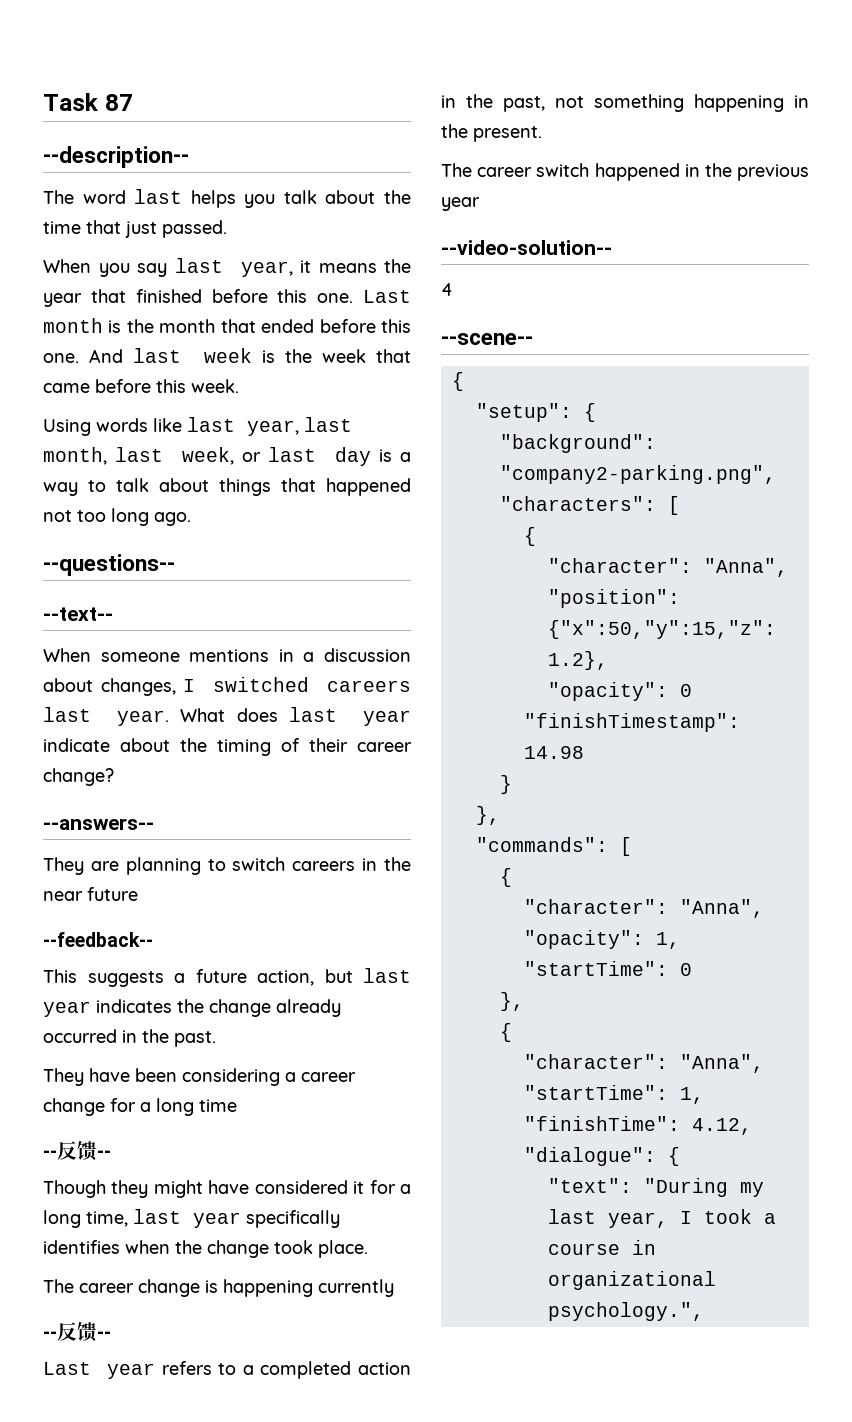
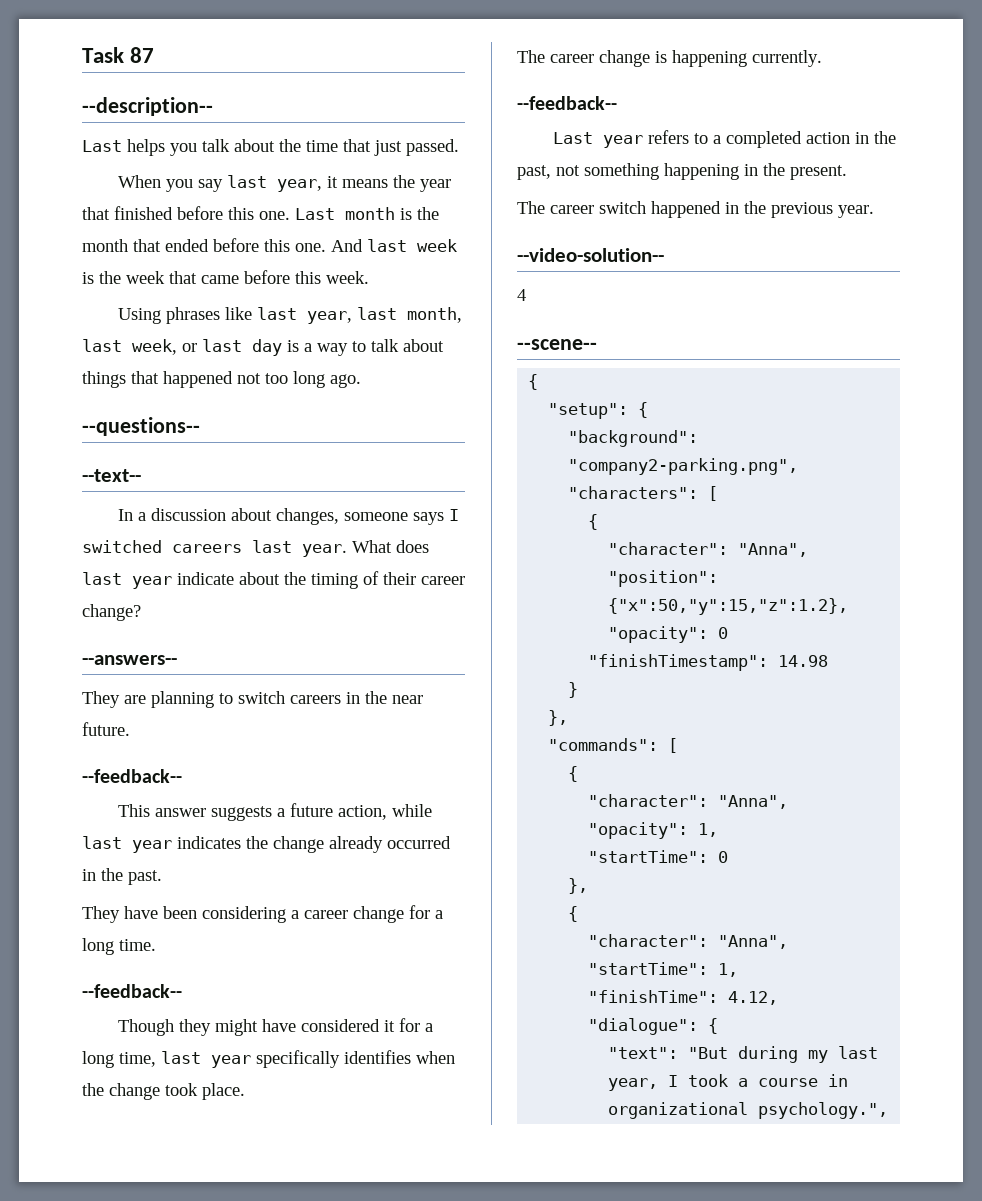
- The word last helps you talk about the time that just passed.
+ Last helps you talk about the time that just passed.
- Using words like last year, last month, last week, or last day is a way to talk about things that happened not too long ago.
+ Using phrases like last year, last month, last week, or last day is a way to talk about things that happened not too long ago.
- When someone mentions in a discussion about changes, I switched careers last year.
+ In a discussion about changes, someone says I switched careers last year.
- They are planning to switch careers in the near future
+ They are planning to switch careers in the near future.
- This suggests a future action, but last year indicates the change already occurred in the past.
+ This answer suggests a future action, while last year indicates the change already occurred in the past.
- They have been considering a career change for a long time
- --反馈--
+ They have been considering a career change for a long time.
+ --feedback--
- The career change is happening currently
- --反馈--
+ The career change is happening currently.
+ --feedback--
- The career switch happened in the previous year
+ The career switch happened in the previous year.
- "text": "During my last year, I took a course in organizational psychology.",
+ "text": "But during my last year, I took a course in organizational psychology.",

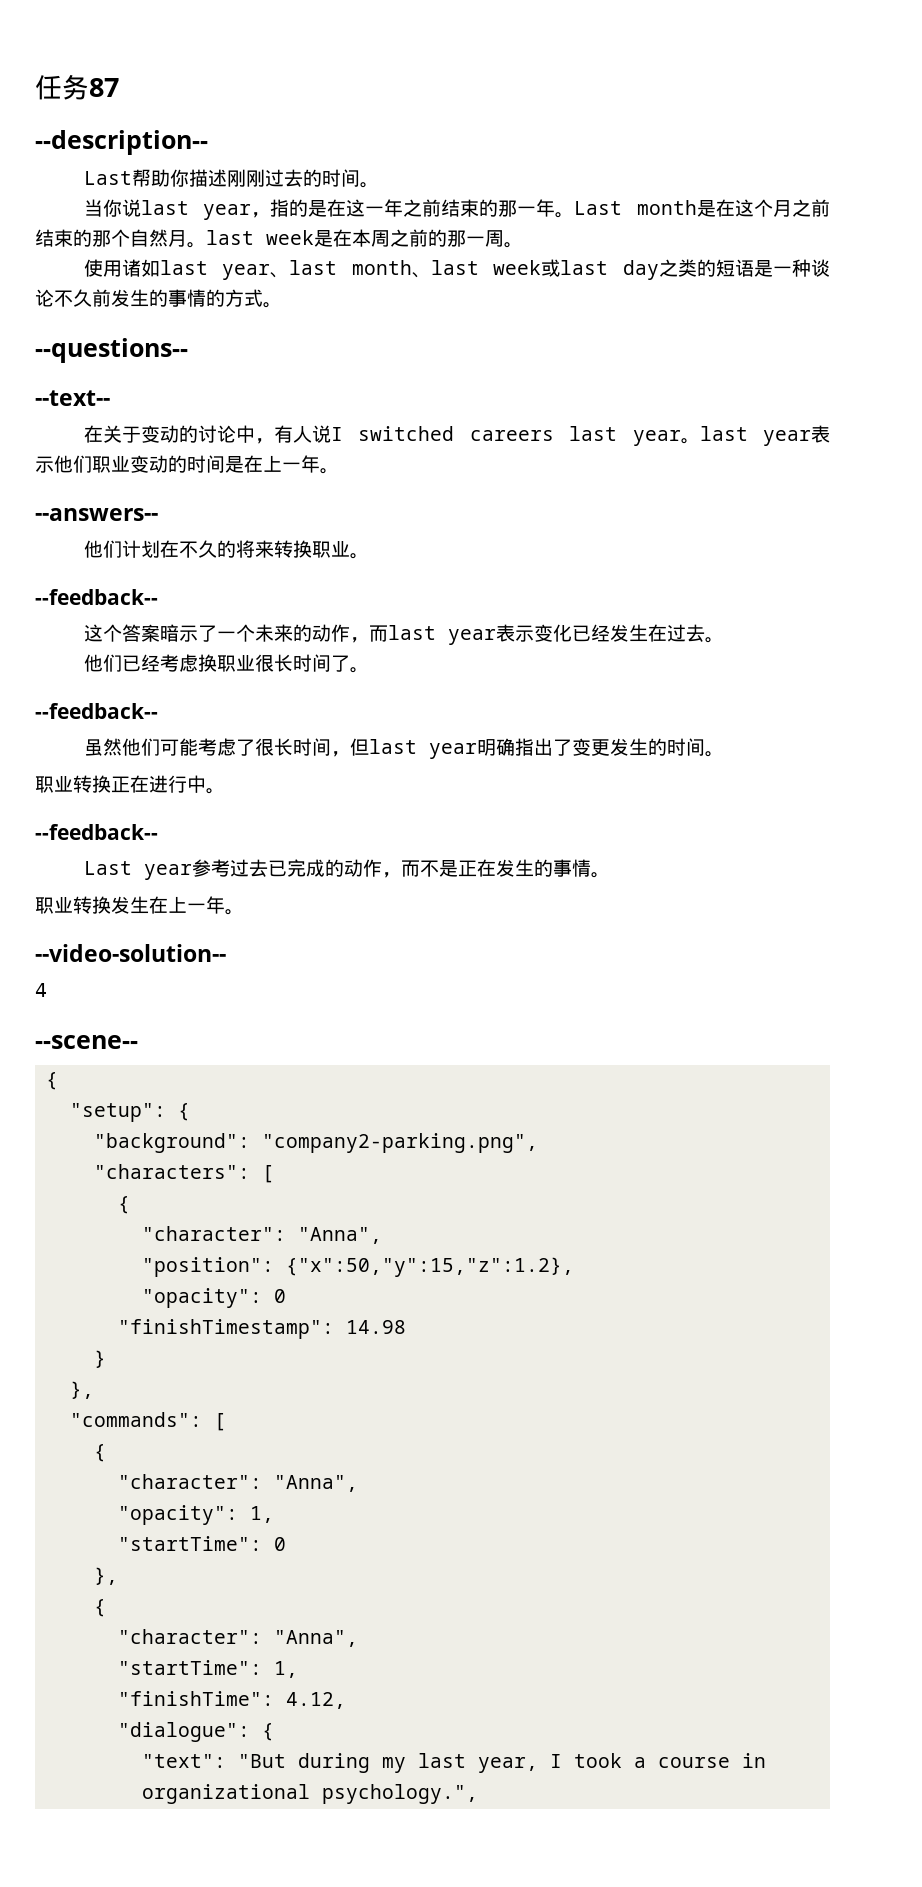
- Task 87
+ 任务87
- Last helps you talk about the time that just passed.
- When you say last year, it means the year that finished before this one. Last month is the month that ended before this one. And last week is the week that came before this week.
- Using phrases like last year, last month, last week, or last day is a way to talk about things that happened not too long ago.
+ Last帮助你描述刚刚过去的时间。
+ 当你说last year，指的是在这一年之前结束的那一年。Last month是在这个月之前结束的那个自然月。last week是在本周之前的那一周。
+ 使用诸如last year、last month、last week或last day之类的短语是一种谈论不久前发生的事情的方式。
  --questions--
  --text--
- In a discussion about changes, someone says I switched careers last year. What does last year indicate about the timing of their career change?
+ 在关于变动的讨论中，有人说I switched careers last year。last year表示他们职业变动的时间是在上一年。
  --answers--
- They are planning to switch careers in the near future.
+ 他们计划在不久的将来转换职业。
  --feedback--
- This answer suggests a future action, while last year indicates the change already occurred in the past.
- They have been considering a career change for a long time.
+ 这个答案暗示了一个未来的动作，而last year表示变化已经发生在过去。
+ 他们已经考虑换职业很长时间了。
  --feedback--
- Though they might have considered it for a long time, last year specifically identifies when the change took place.
- The career change is happening currently.
+ 虽然他们可能考虑了很长时间，但last year明确指出了变更发生的时间。
+ 职业转换正在进行中。
  --feedback--
- Last year refers to a completed action in the past, not something happening in the present.
- The career switch happened in the previous year.
+ Last year参考过去已完成的动作，而不是正在发生的事情。
+ 职业转换发生在上一年。

